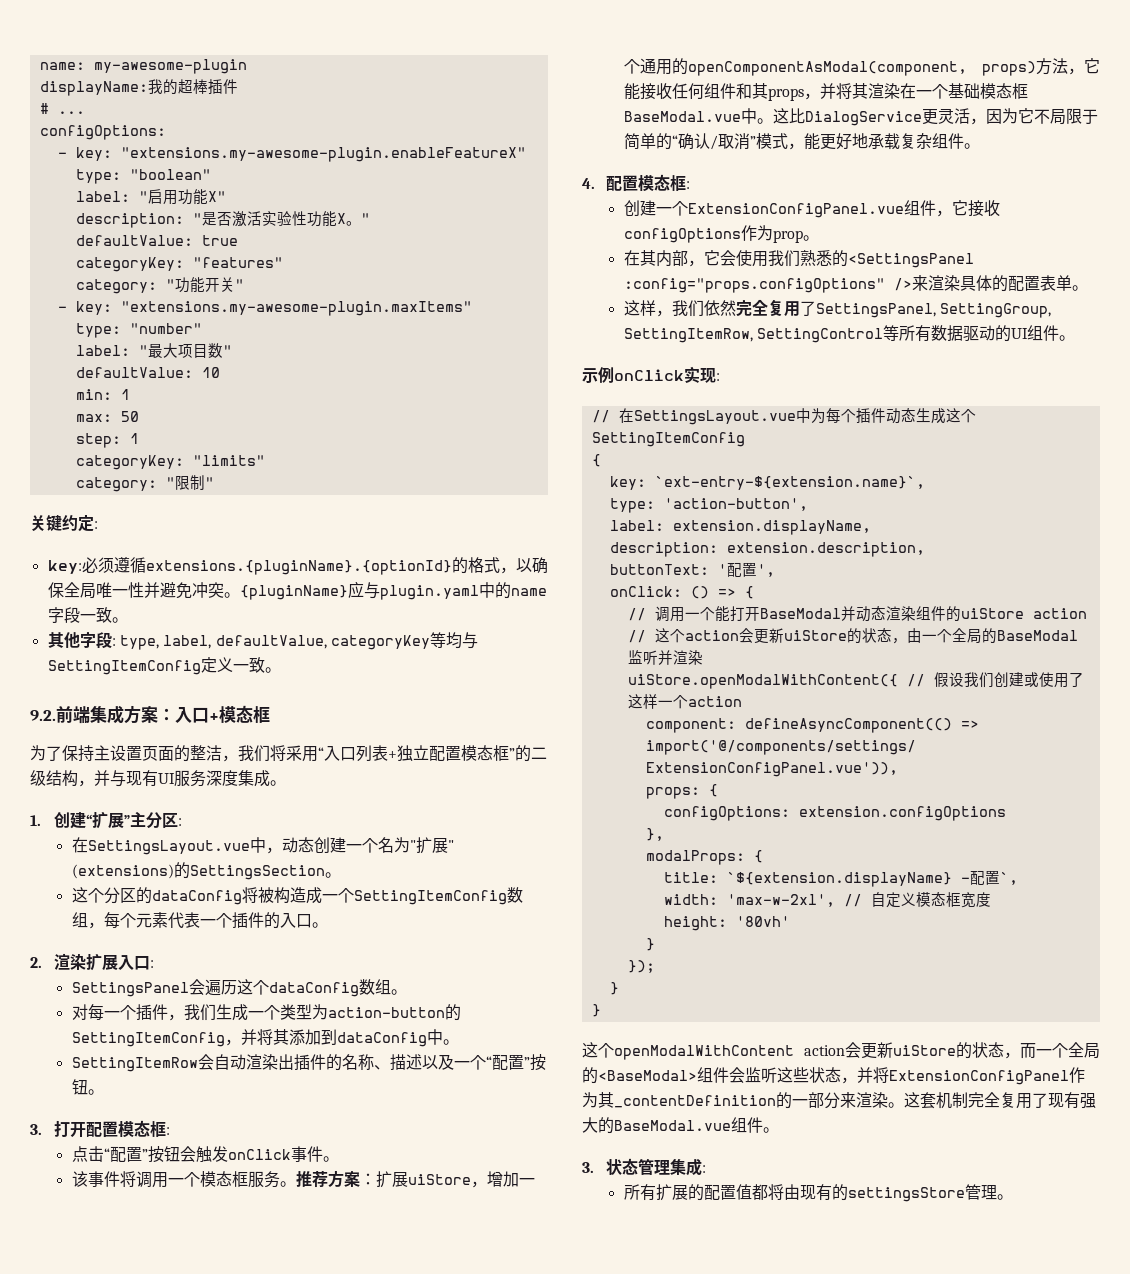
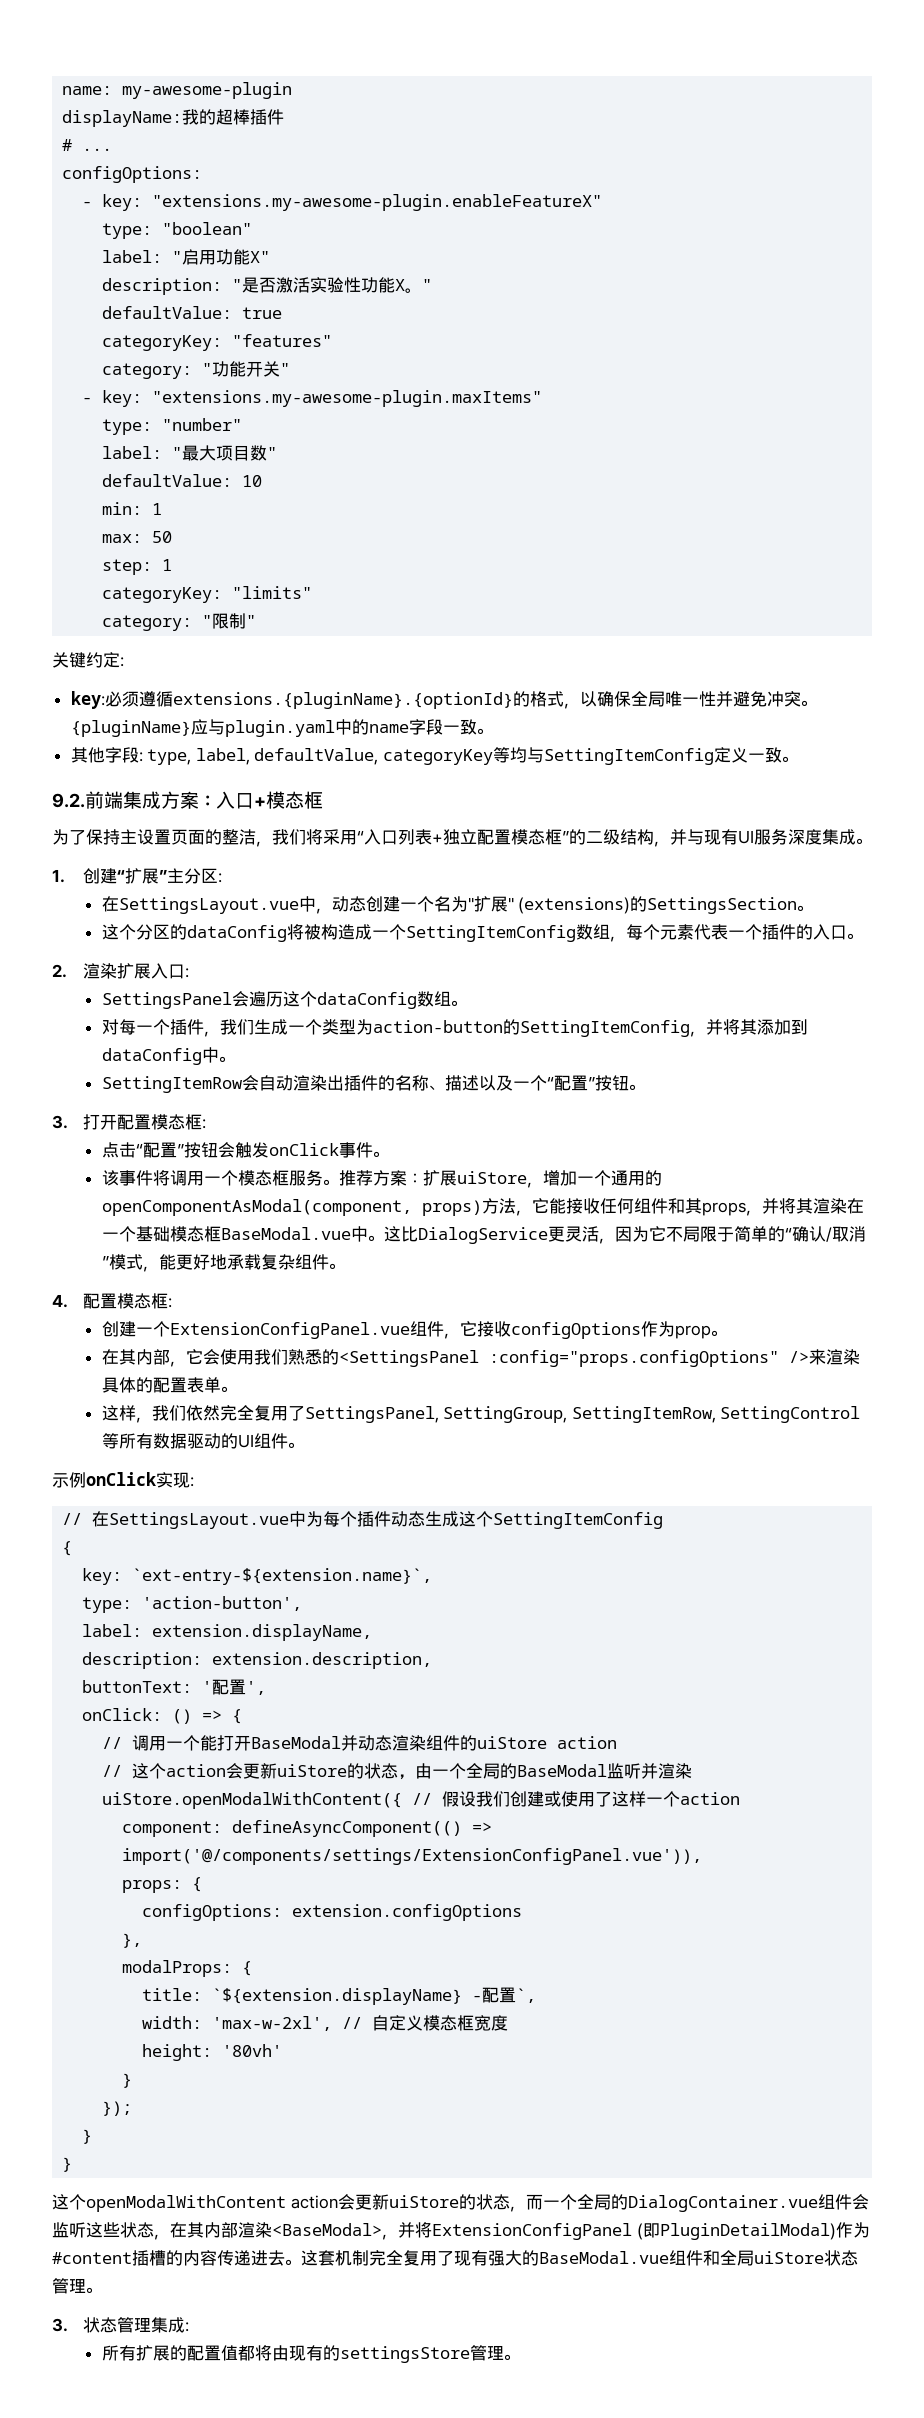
- 这个openModalWithContent action会更新uiStore的状态，而一个全局的<BaseModal>组件会监听这些状态，并将ExtensionConfigPanel作为其_contentDefinition的一部分来渲染。
+ 这个openModalWithContent action会更新uiStore的状态，而一个全局的DialogContainer.vue组件会监听这些状态，在其内部渲染<BaseModal>，并将ExtensionConfigPanel (即PluginDetailModal)作为#content插槽的内容传递进去。
- 这套机制完全复用了现有强大的BaseModal.vue组件。
+ 这套机制完全复用了现有强大的BaseModal.vue组件和全局uiStore状态管理。

